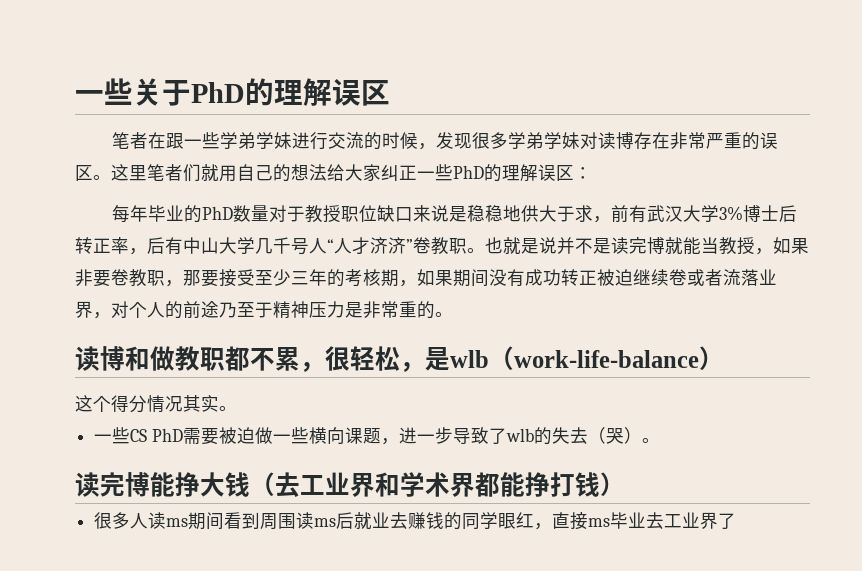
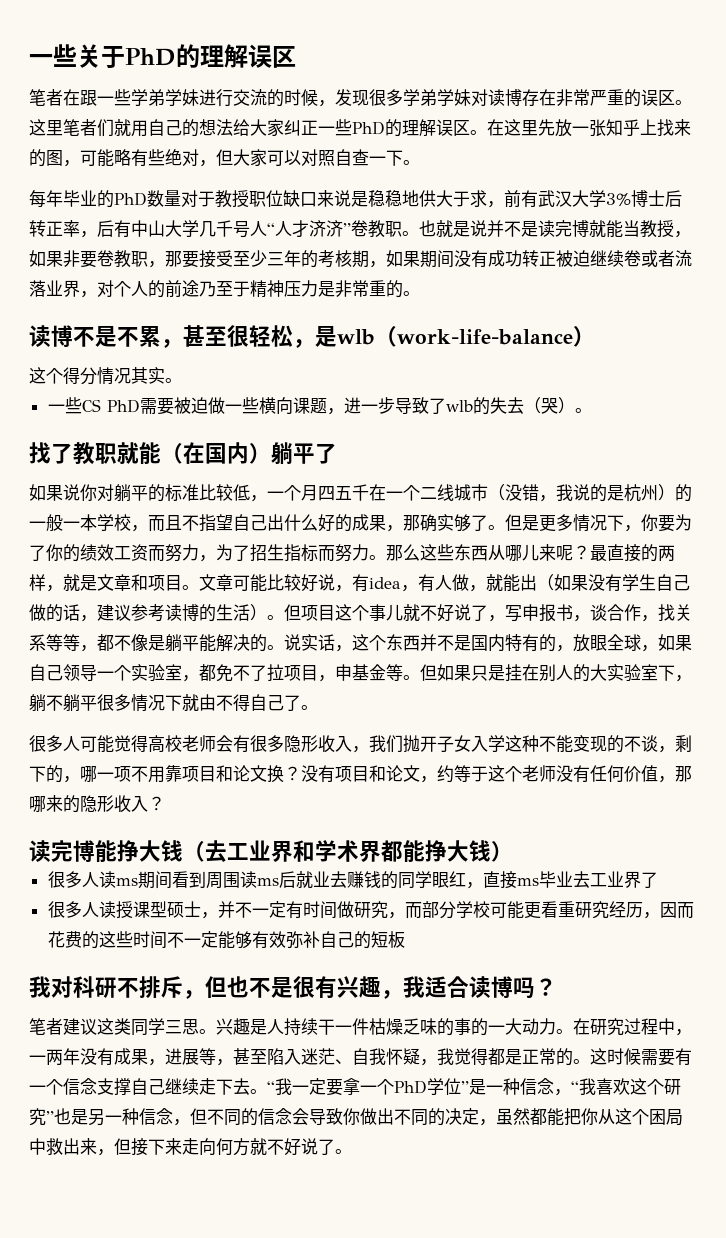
- 这里笔者们就用自己的想法给大家纠正一些PhD的理解误区：
+ 这里笔者们就用自己的想法给大家纠正一些PhD的理解误区。在这里先放一张知乎上找来的图，可能略有些绝对，但大家可以对照自查一下。
- 读博和做教职都不累，很轻松，是wlb（work-life-balance）
+ 读博不是不累，甚至很轻松，是wlb（work-life-balance）
+ 找了教职就能（在国内）躺平了
+ 如果说你对躺平的标准比较低，一个月四五千在一个二线城市（没错，我说的是杭州）的一般一本学校，而且不指望自己出什么好的成果，那确实够了。但是更多情况下，你要为了你的绩效工资而努力，为了招生指标而努力。那么这些东西从哪儿来呢？最直接的两样，就是文章和项目。文章可能比较好说，有idea，有人做，就能出（如果没有学生自己做的话，建议参考读博的生活）。但项目这个事儿就不好说了，写申报书，谈合作，找关系等等，都不像是躺平能解决的。说实话，这个东西并不是国内特有的，放眼全球，如果自己领导一个实验室，都免不了拉项目，申基金等。但如果只是挂在别人的大实验室下，躺不躺平很多情况下就由不得自己了。
+ 很多人可能觉得高校老师会有很多隐形收入，我们抛开子女入学这种不能变现的不谈，剩下的，哪一项不用靠项目和论文换？没有项目和论文，约等于这个老师没有任何价值，那哪来的隐形收入？
- 读完博能挣大钱（去工业界和学术界都能挣打钱）
+ 读完博能挣大钱（去工业界和学术界都能挣大钱）
+ 很多人读授课型硕士，并不一定有时间做研究，而部分学校可能更看重研究经历，因而花费的这些时间不一定能够有效弥补自己的短板
+ 我对科研不排斥，但也不是很有兴趣，我适合读博吗？
+ 笔者建议这类同学三思。兴趣是人持续干一件枯燥乏味的事的一大动力。在研究过程中，一两年没有成果，进展等，甚至陷入迷茫、自我怀疑，我觉得都是正常的。这时候需要有一个信念支撑自己继续走下去。“我一定要拿一个PhD学位”是一种信念，“我喜欢这个研究”也是另一种信念，但不同的信念会导致你做出不同的决定，虽然都能把你从这个困局中救出来，但接下来走向何方就不好说了。

